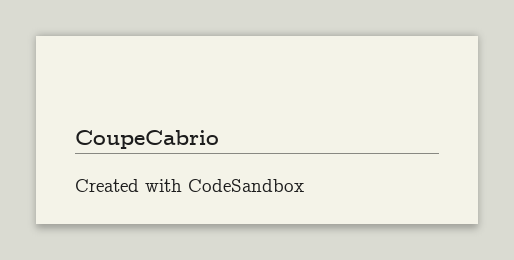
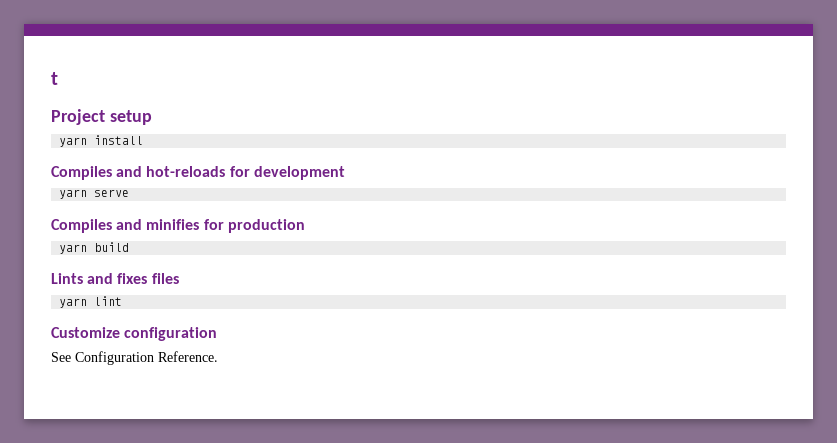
- CoupeCabrio
- Created with CodeSandbox
+ t
+ Project setup
+ yarn install
+ Compiles and hot-reloads for development
+ yarn serve
+ Compiles and minifies for production
+ yarn build
+ Lints and fixes files
+ yarn lint
+ Customize configuration
+ See Configuration Reference.

